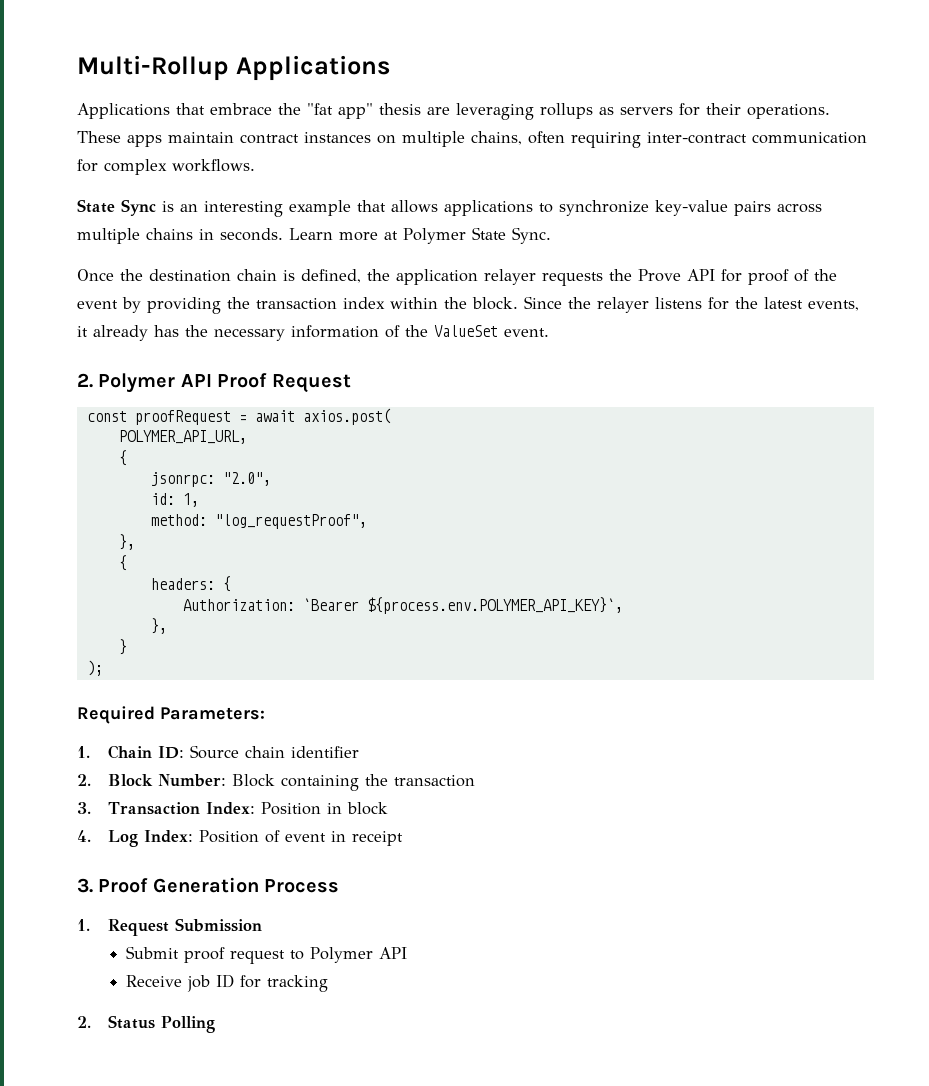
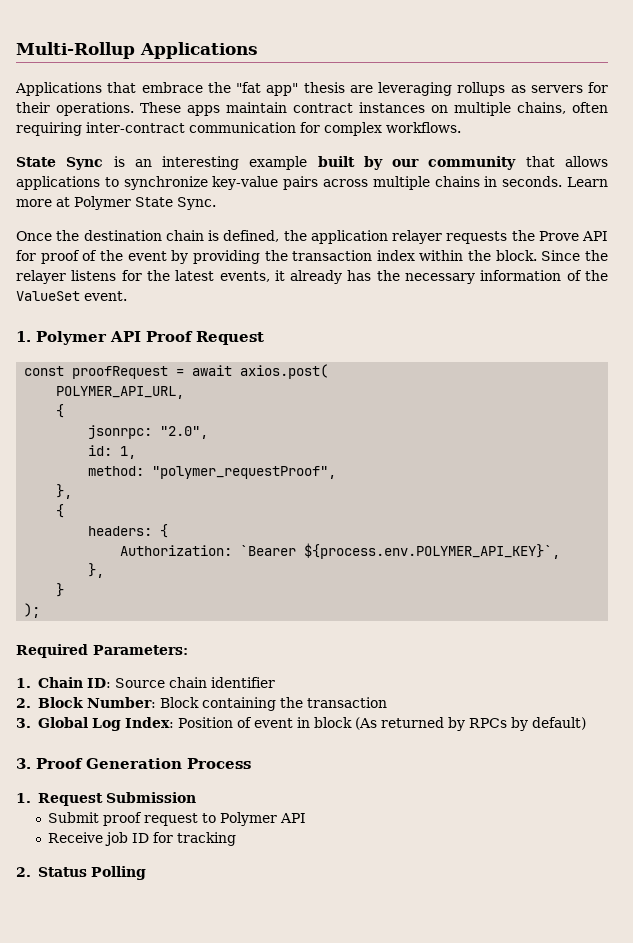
- State Sync is an interesting example that allows applications to synchronize key-value pairs across multiple chains in seconds.
+ State Sync is an interesting example built by our community that allows applications to synchronize key-value pairs across multiple chains in seconds.
- 2. Polymer API Proof Request
+ 1. Polymer API Proof Request
- method: "log_requestProof",
+ method: "polymer_requestProof",
- 3. Transaction Index: Position in block
- 4. Log Index: Position of event in receipt
+ 3. Global Log Index: Position of event in block (As returned by RPCs by default)

